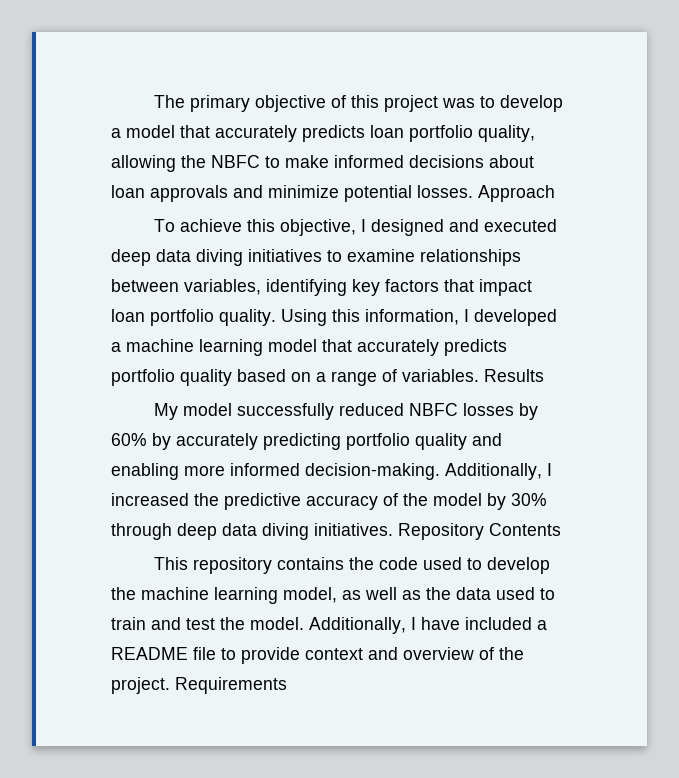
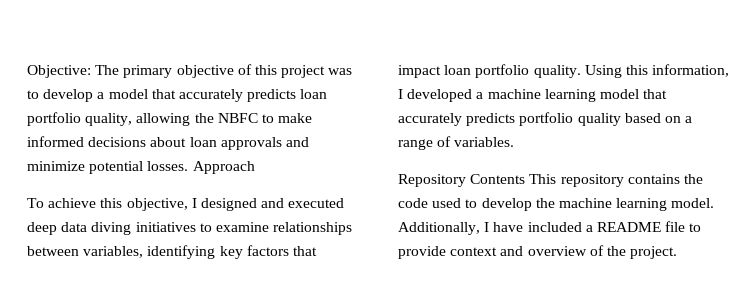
- The primary objective of this project was to develop a model that accurately predicts loan portfolio quality, allowing the NBFC to make informed decisions about loan approvals and minimize potential losses.
+ Objective: The primary objective of this project was to develop a model that accurately predicts loan portfolio quality, allowing the NBFC to make informed decisions about loan approvals and minimize potential losses.
- Using this information, I developed a machine learning model that accurately predicts portfolio quality based on a range of variables. Results
- My model successfully reduced NBFC losses by 60% by accurately predicting portfolio quality and enabling more informed decision-making. Additionally, I increased the predictive accuracy of the model by 30% through deep data diving initiatives. Repository Contents
- This repository contains the code used to develop the machine learning model, as well as the data used to train and test the model.
+ Using this information, I developed a machine learning model that accurately predicts portfolio quality based on a range of variables.
+ Repository Contents This repository contains the code used to develop the machine learning model.
- Requirements

